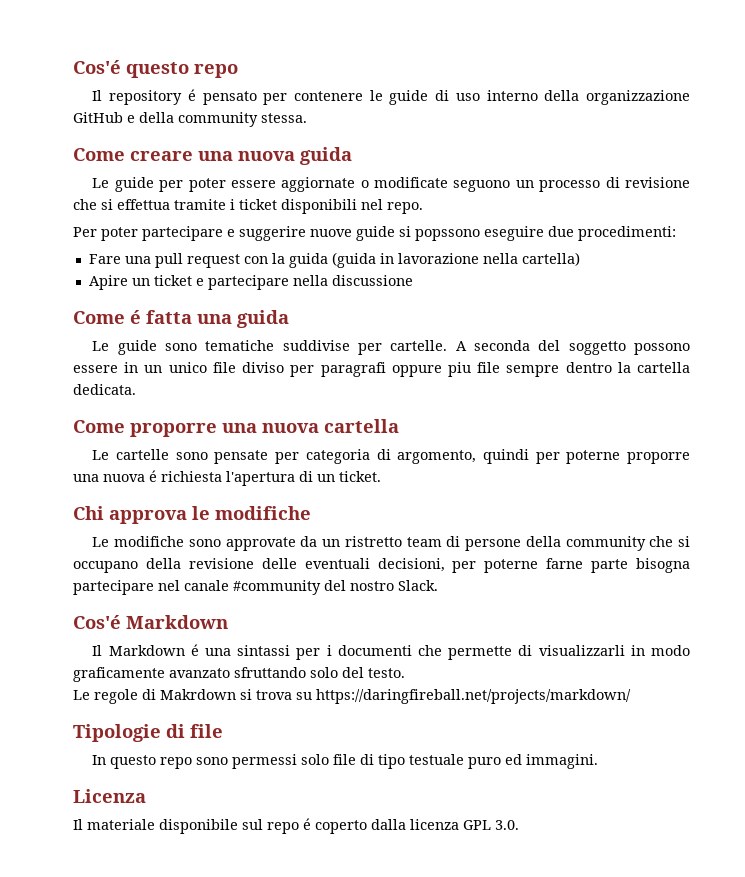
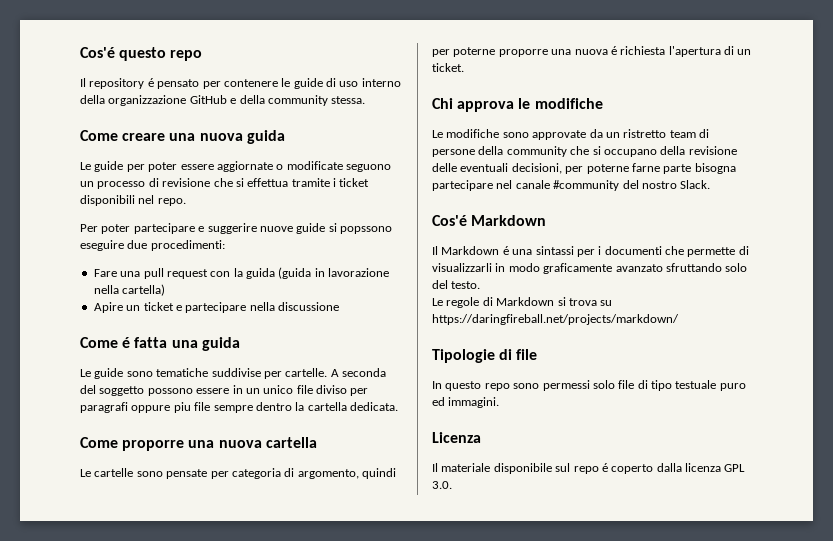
- Le regole di Makrdown si trova su https://daringfireball.net/projects/markdown/
+ Le regole di Markdown si trova su https://daringfireball.net/projects/markdown/

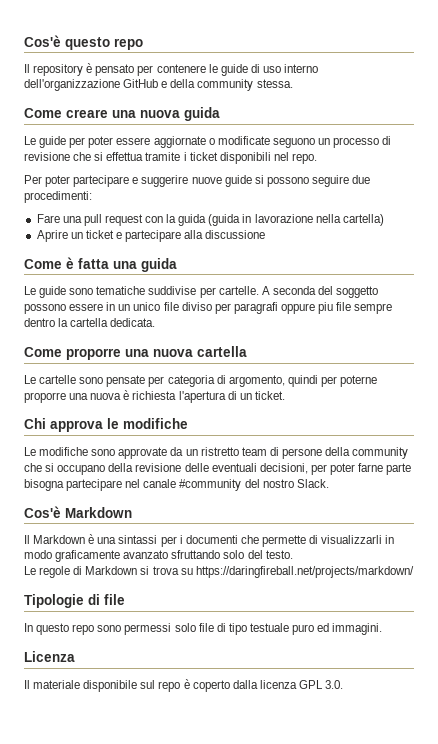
- Cos'é questo repo
+ Cos'è questo repo
- Il repository é pensato per contenere le guide di uso interno della organizzazione GitHub e della community stessa.
+ Il repository è pensato per contenere le guide di uso interno dell'organizzazione GitHub e della community stessa.
- Per poter partecipare e suggerire nuove guide si popssono eseguire due procedimenti:
+ Per poter partecipare e suggerire nuove guide si possono seguire due procedimenti:
- Apire un ticket e partecipare nella discussione
+ Aprire un ticket e partecipare alla discussione
- Come é fatta una guida
+ Come è fatta una guida
- Le cartelle sono pensate per categoria di argomento, quindi per poterne proporre una nuova é richiesta l'apertura di un ticket.
+ Le cartelle sono pensate per categoria di argomento, quindi per poterne proporre una nuova è richiesta l'apertura di un ticket.
- Le modifiche sono approvate da un ristretto team di persone della community che si occupano della revisione delle eventuali decisioni, per poterne farne parte bisogna partecipare nel canale #community del nostro Slack.
+ Le modifiche sono approvate da un ristretto team di persone della community che si occupano della revisione delle eventuali decisioni, per poter farne parte bisogna partecipare nel canale #community del nostro Slack.
- Cos'é Markdown
+ Cos'è Markdown
- Il Markdown é una sintassi per i documenti che permette di visualizzarli in modo graficamente avanzato sfruttando solo del testo.
+ Il Markdown è una sintassi per i documenti che permette di visualizzarli in modo graficamente avanzato sfruttando solo del testo.
- Il materiale disponibile sul repo é coperto dalla licenza GPL 3.0.
+ Il materiale disponibile sul repo è coperto dalla licenza GPL 3.0.

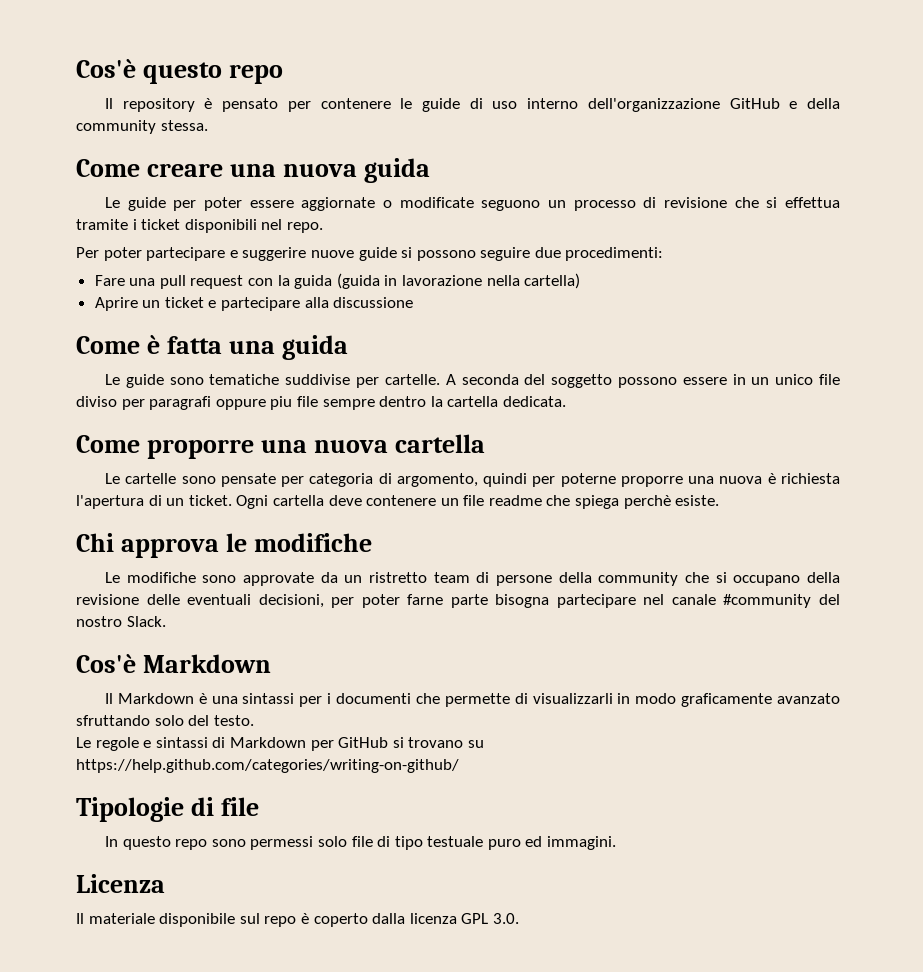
+ Ogni cartella deve contenere un file readme che spiega perchè esiste.
- Le regole di Markdown si trova su https://daringfireball.net/projects/markdown/
+ Le regole e sintassi di Markdown per GitHub si trovano su https://help.github.com/categories/writing-on-github/

